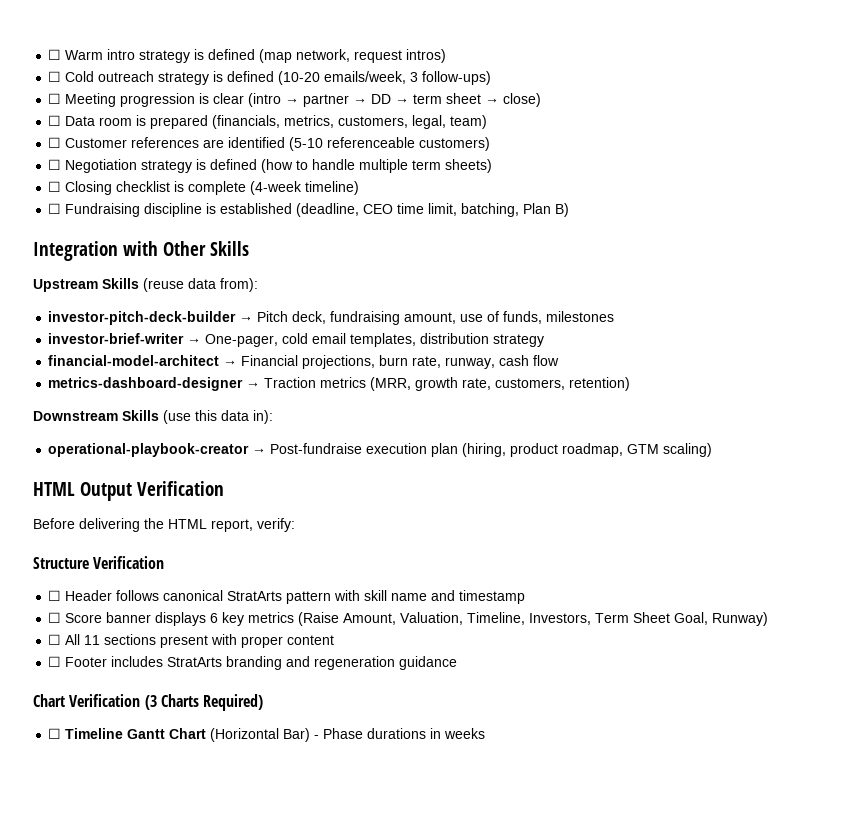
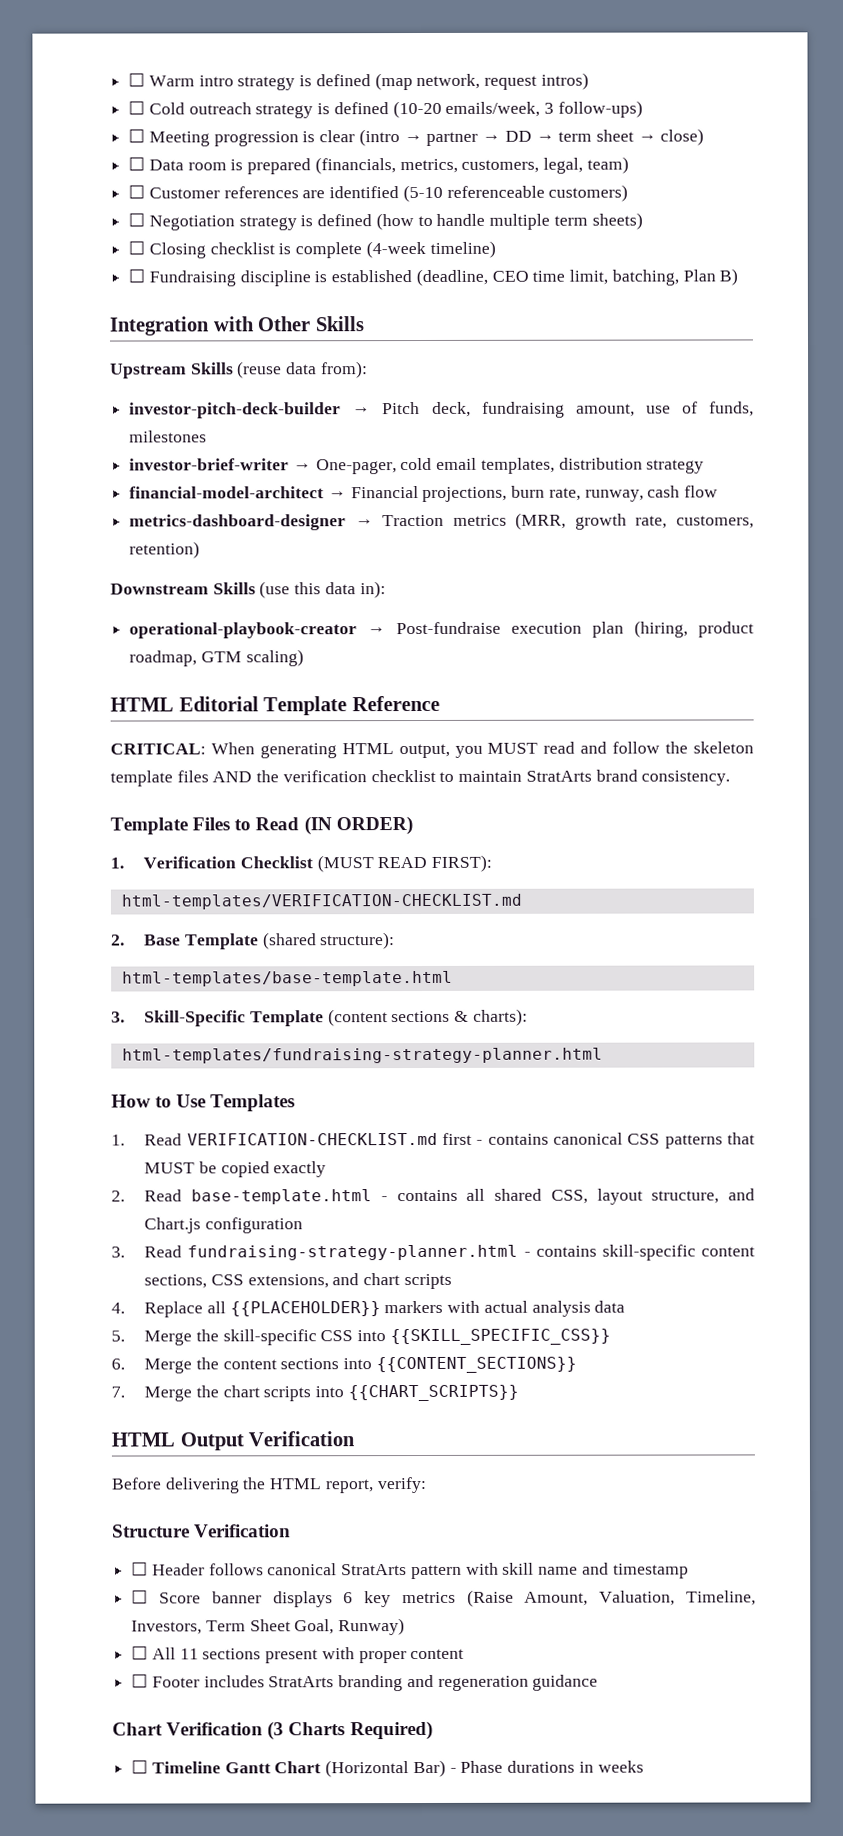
+ HTML Editorial Template Reference
+ CRITICAL: When generating HTML output, you MUST read and follow the skeleton template files AND the verification checklist to maintain StratArts brand consistency.
+ Template Files to Read (IN ORDER)
+ 1. Verification Checklist (MUST READ FIRST):
+ html-templates/VERIFICATION-CHECKLIST.md
+ 2. Base Template (shared structure):
+ html-templates/base-template.html
+ 3. Skill-Specific Template (content sections & charts):
+ html-templates/fundraising-strategy-planner.html
+ How to Use Templates
+ 1. Read VERIFICATION-CHECKLIST.md first - contains canonical CSS patterns that MUST be copied exactly
+ 2. Read base-template.html - contains all shared CSS, layout structure, and Chart.js configuration
+ 3. Read fundraising-strategy-planner.html - contains skill-specific content sections, CSS extensions, and chart scripts
+ 4. Replace all {{PLACEHOLDER}} markers with actual analysis data
+ 5. Merge the skill-specific CSS into {{SKILL_SPECIFIC_CSS}}
+ 6. Merge the content sections into {{CONTENT_SECTIONS}}
+ 7. Merge the chart scripts into {{CHART_SCRIPTS}}

